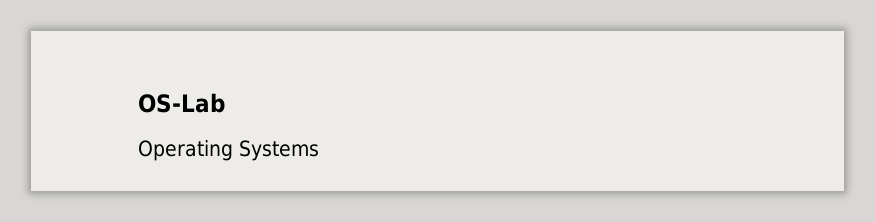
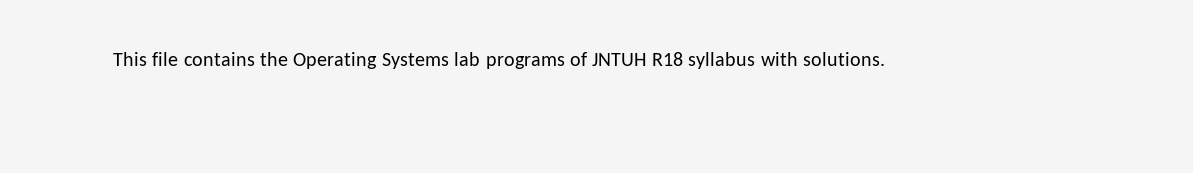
- OS-Lab
- Operating Systems
+ This file contains the Operating Systems lab programs of JNTUH R18 syllabus with solutions.

